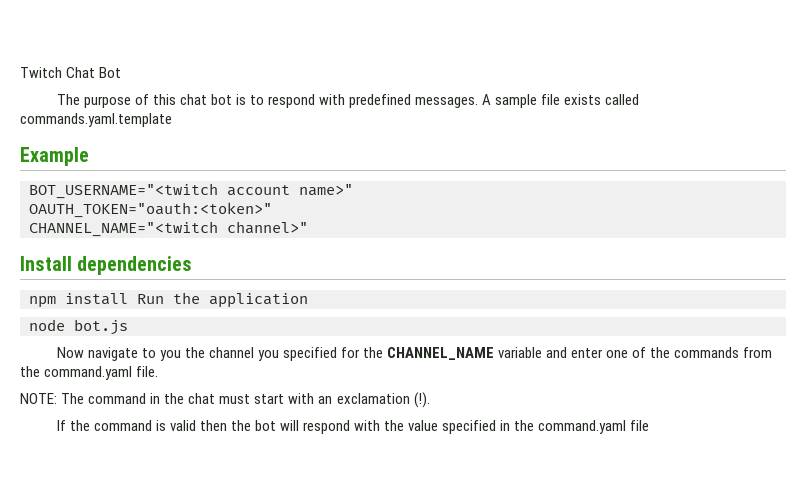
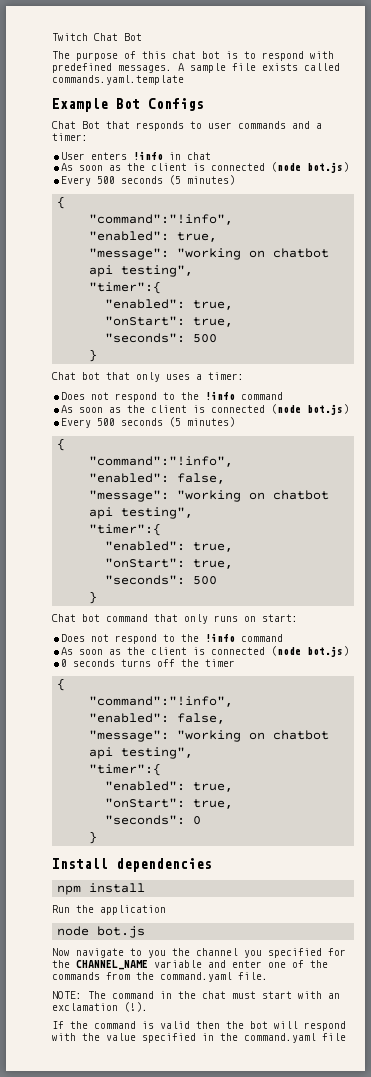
- Example
- BOT_USERNAME="<twitch account name>"
- OAUTH_TOKEN="oauth:<token>"
- CHANNEL_NAME="<twitch channel>"
+ Example Bot Configs
+ Chat Bot that responds to user commands and a timer:
+ User enters !info in chat
+ As soon as the client is connected (node bot.js)
+ Every 500 seconds (5 minutes)
+ {
+ "command":"!info",
+ "enabled": true,
+ "message": "working on chatbot api testing",
+ "timer":{
+ "enabled": true,
+ "onStart": true,
+ "seconds": 500
+ }
+ Chat bot that only uses a timer:
+ Does not respond to the !info command
+ As soon as the client is connected (node bot.js)
+ Every 500 seconds (5 minutes)
+ {
+ "command":"!info",
+ "enabled": false,
+ "message": "working on chatbot api testing",
+ "timer":{
+ "enabled": true,
+ "onStart": true,
+ "seconds": 500
+ }
+ Chat bot command that only runs on start:
+ Does not respond to the !info command
+ As soon as the client is connected (node bot.js)
+ 0 seconds turns off the timer
+ {
+ "command":"!info",
+ "enabled": false,
+ "message": "working on chatbot api testing",
+ "timer":{
+ "enabled": true,
+ "onStart": true,
+ "seconds": 0
+ }
- npm install Run the application
+ npm install
+ Run the application

